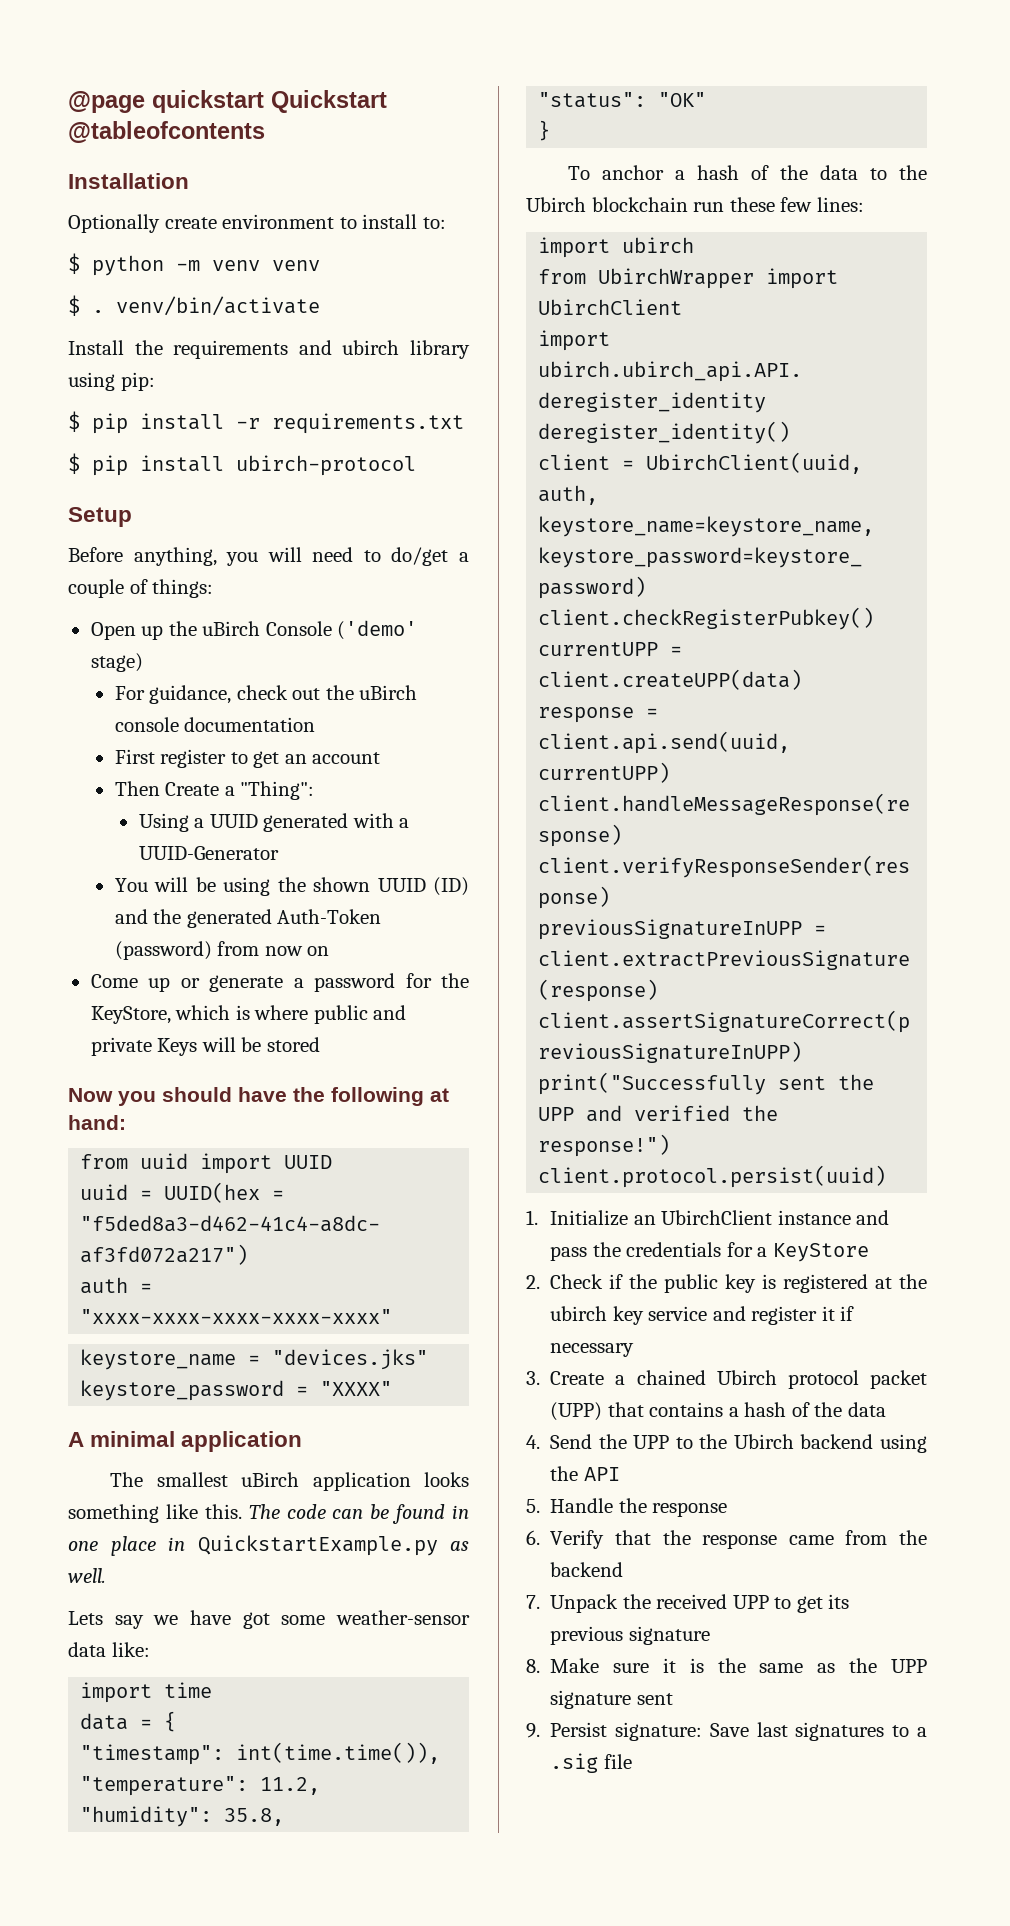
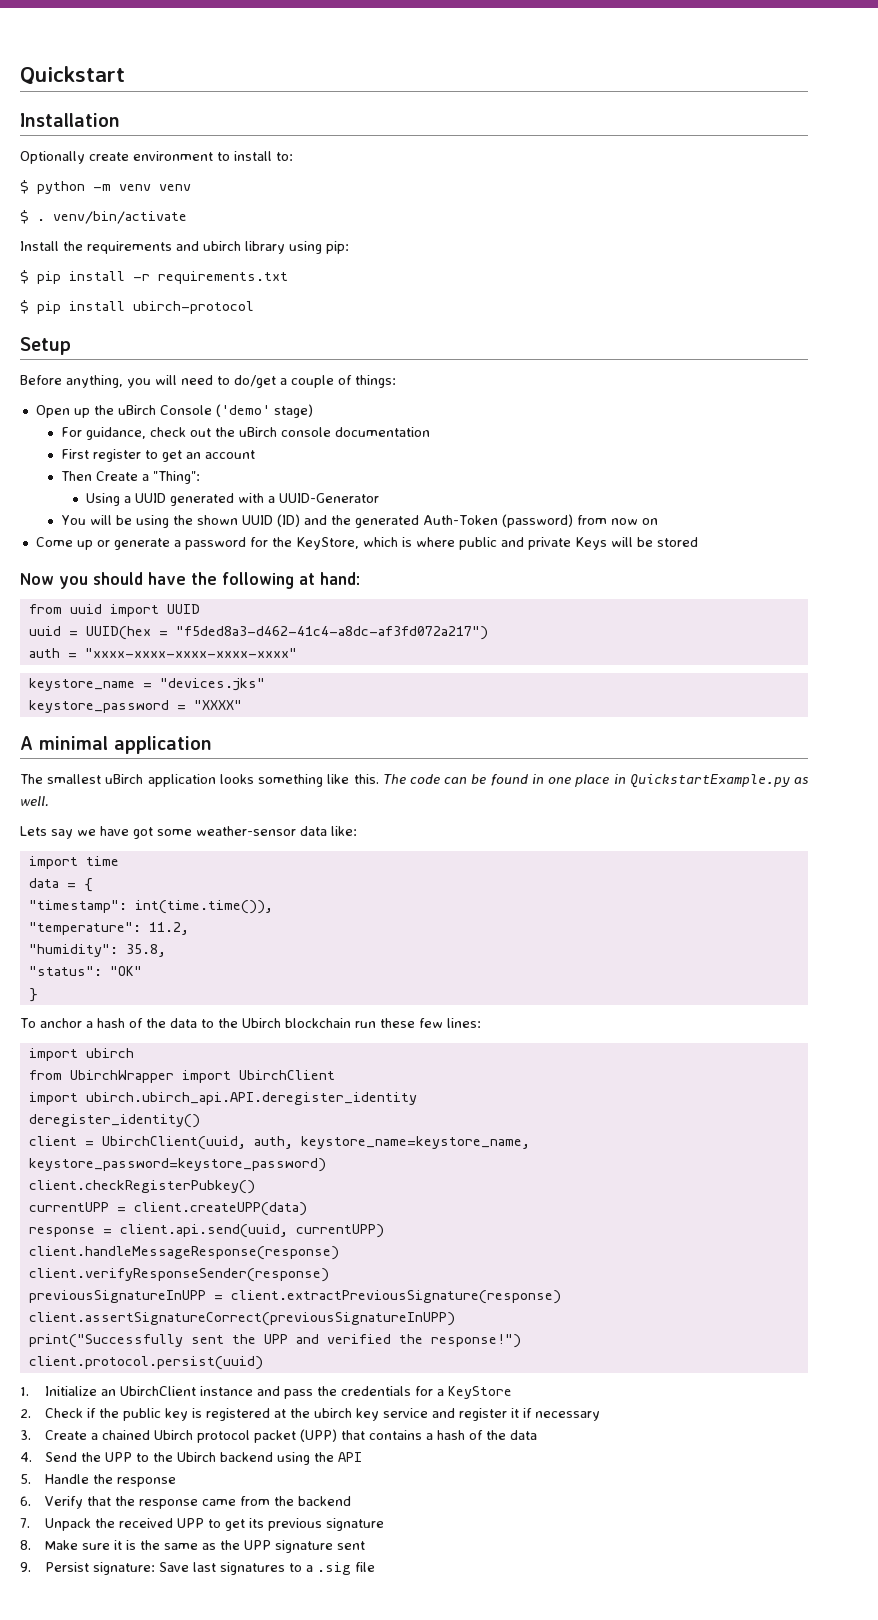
- @page quickstart Quickstart @tableofcontents
+ Quickstart

